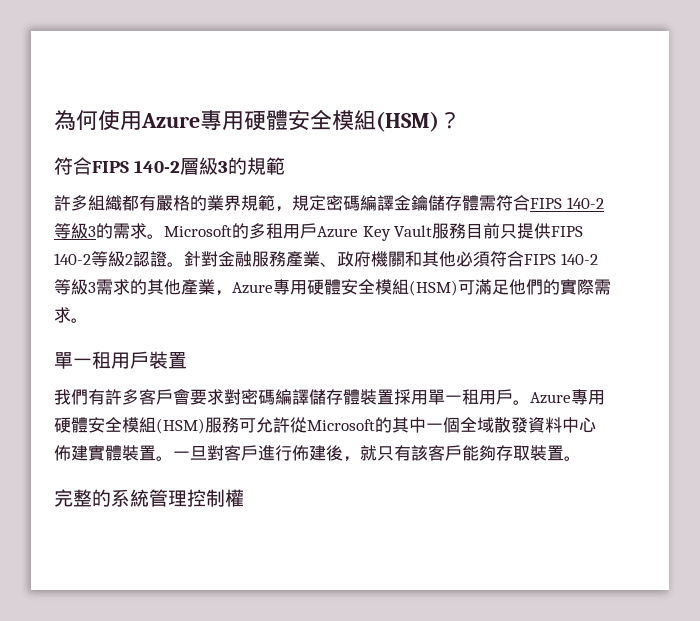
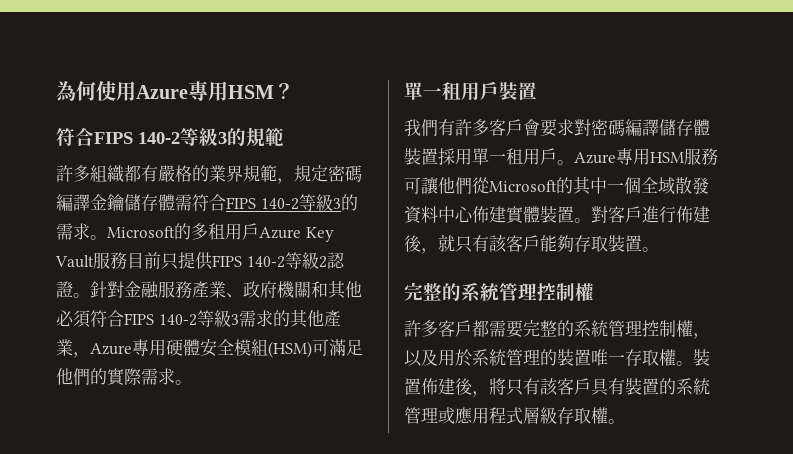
- 為何使用Azure專用硬體安全模組(HSM)？
+ 為何使用Azure專用HSM？
- 符合FIPS 140-2層級3的規範
+ 符合FIPS 140-2等級3的規範
- Azure專用硬體安全模組(HSM)服務可允許從Microsoft的其中一個全域散發資料中心佈建實體裝置。
+ Azure專用HSM服務可讓他們從Microsoft的其中一個全域散發資料中心佈建實體裝置。
- 一旦對客戶進行佈建後，就只有該客戶能夠存取裝置。
+ 對客戶進行佈建後，就只有該客戶能夠存取裝置。
+ 許多客戶都需要完整的系統管理控制權，以及用於系統管理的裝置唯一存取權。裝置佈建後，將只有該客戶具有裝置的系統管理或應用程式層級存取權。

